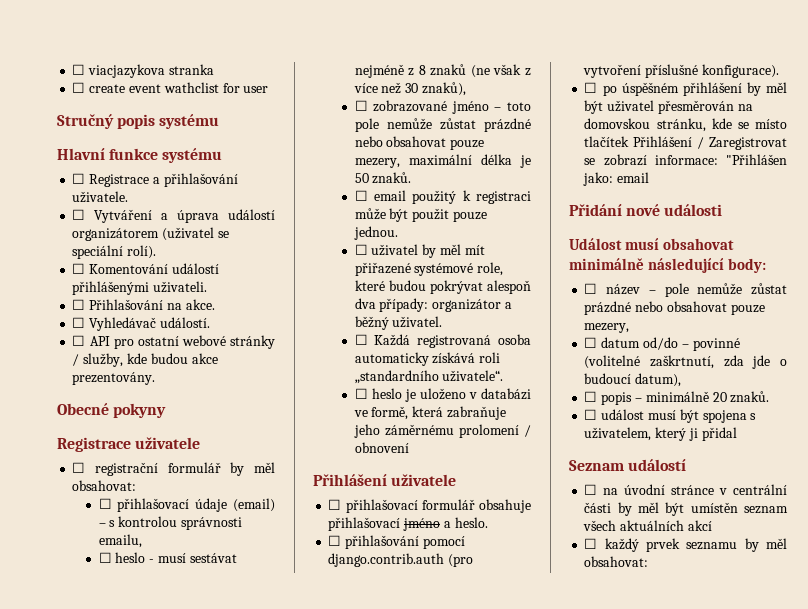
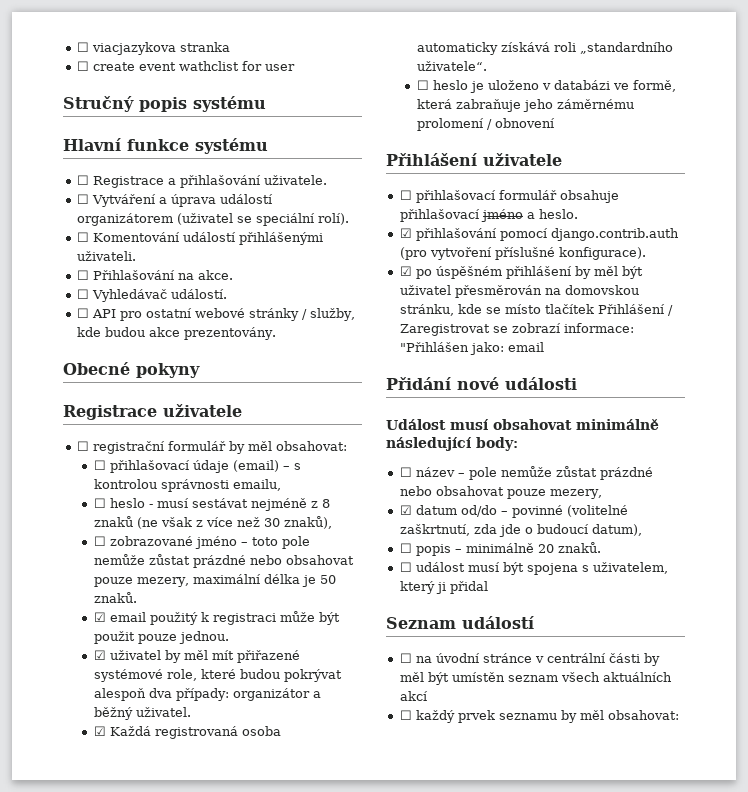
- ☐ email použitý k registraci může být použit pouze jednou.
+ ☑ email použitý k registraci může být použit pouze jednou.
- ☐ uživatel by měl mít přiřazené systémové role, které budou pokrývat alespoň dva případy: organizátor a běžný uživatel.
+ ☑ uživatel by měl mít přiřazené systémové role, které budou pokrývat alespoň dva případy: organizátor a běžný uživatel.
- ☐ Každá registrovaná osoba automaticky získává roli „standardního uživatele“.
+ ☑ Každá registrovaná osoba automaticky získává roli „standardního uživatele“.
- ☐ přihlašování pomocí django.contrib.auth (pro vytvoření příslušné konfigurace).
+ ☑ přihlašování pomocí django.contrib.auth (pro vytvoření příslušné konfigurace).
- ☐ po úspěšném přihlášení by měl být uživatel přesměrován na domovskou stránku, kde se místo tlačítek Přihlášení / Zaregistrovat se zobrazí informace: "Přihlášen jako: email
+ ☑ po úspěšném přihlášení by měl být uživatel přesměrován na domovskou stránku, kde se místo tlačítek Přihlášení / Zaregistrovat se zobrazí informace: "Přihlášen jako: email
- ☐ datum od/do – povinné (volitelné zaškrtnutí, zda jde o budoucí datum),
+ ☑ datum od/do – povinné (volitelné zaškrtnutí, zda jde o budoucí datum),

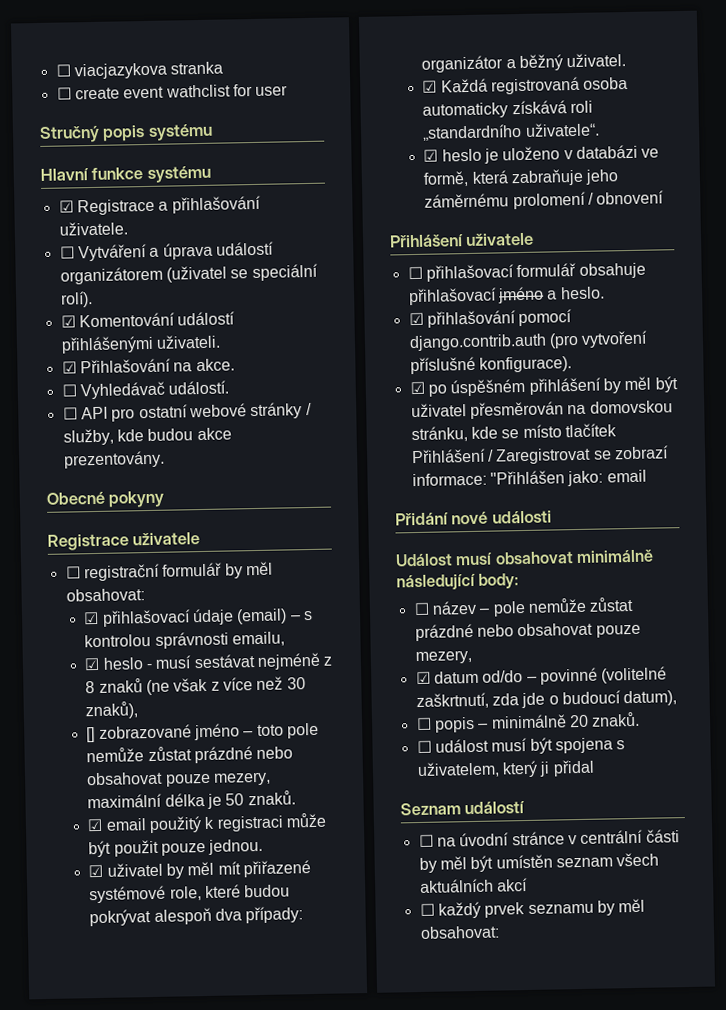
- ☐ Registrace a přihlašování uživatele.
+ ☑ Registrace a přihlašování uživatele.
- ☐ Komentování událostí přihlášenými uživateli.
+ ☑ Komentování událostí přihlášenými uživateli.
- ☐ Přihlašování na akce.
+ ☑ Přihlašování na akce.
- ☐ přihlašovací údaje (email) – s kontrolou správnosti emailu,
+ ☑ přihlašovací údaje (email) – s kontrolou správnosti emailu,
- ☐ heslo - musí sestávat nejméně z 8 znaků (ne však z více než 30 znaků),
+ ☑ heslo - musí sestávat nejméně z 8 znaků (ne však z více než 30 znaků),
- ☐ zobrazované jméno – toto pole nemůže zůstat prázdné nebo obsahovat pouze mezery, maximální délka je 50 znaků.
+ [] zobrazované jméno – toto pole nemůže zůstat prázdné nebo obsahovat pouze mezery, maximální délka je 50 znaků.
- ☐ heslo je uloženo v databázi ve formě, která zabraňuje jeho záměrnému prolomení / obnovení
+ ☑ heslo je uloženo v databázi ve formě, která zabraňuje jeho záměrnému prolomení / obnovení

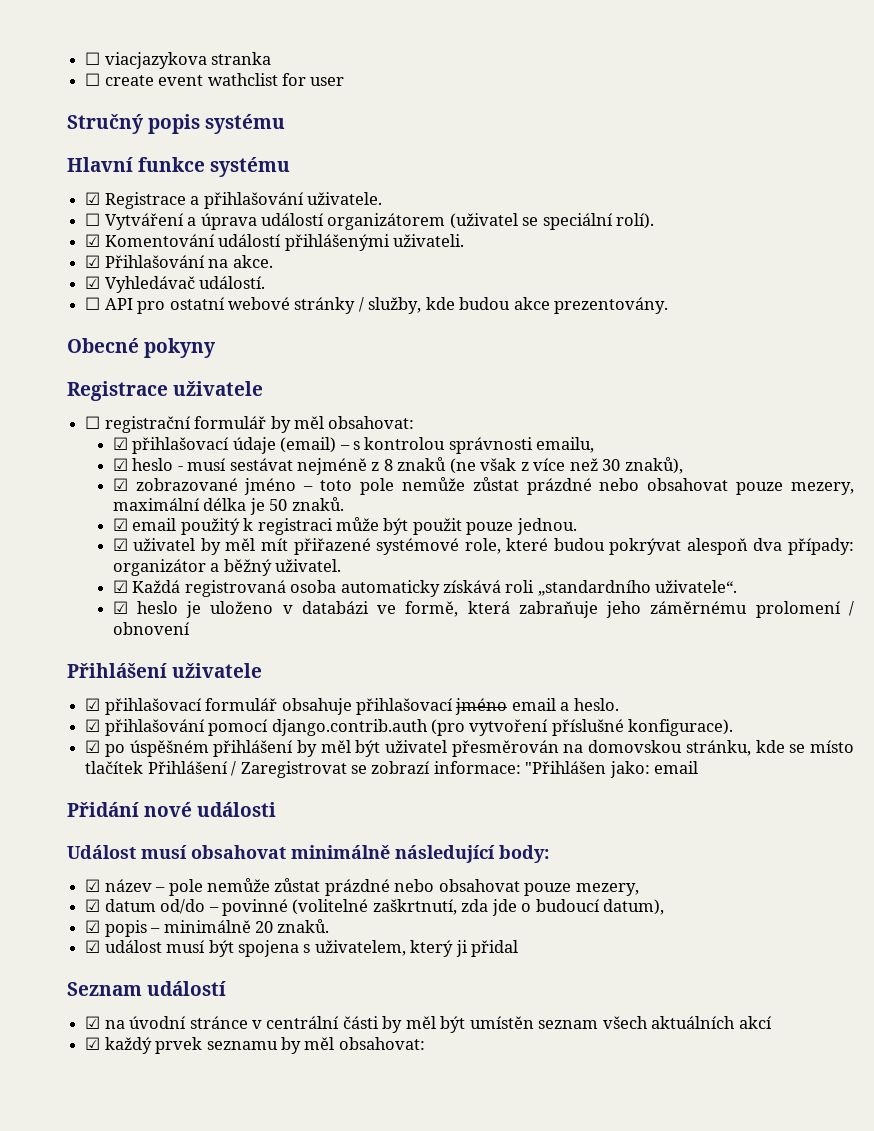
- ☐ Vyhledávač událostí.
+ ☑ Vyhledávač událostí.
- [] zobrazované jméno – toto pole nemůže zůstat prázdné nebo obsahovat pouze mezery, maximální délka je 50 znaků.
+ ☑ zobrazované jméno – toto pole nemůže zůstat prázdné nebo obsahovat pouze mezery, maximální délka je 50 znaků.
- ☐ přihlašovací formulář obsahuje přihlašovací jméno a heslo.
+ ☑ přihlašovací formulář obsahuje přihlašovací jméno email a heslo.
- ☐ název – pole nemůže zůstat prázdné nebo obsahovat pouze mezery,
+ ☑ název – pole nemůže zůstat prázdné nebo obsahovat pouze mezery,
- ☐ popis – minimálně 20 znaků.
+ ☑ popis – minimálně 20 znaků.
- ☐ událost musí být spojena s uživatelem, který ji přidal
+ ☑ událost musí být spojena s uživatelem, který ji přidal
- ☐ na úvodní stránce v centrální části by měl být umístěn seznam všech aktuálních akcí
+ ☑ na úvodní stránce v centrální části by měl být umístěn seznam všech aktuálních akcí
- ☐ každý prvek seznamu by měl obsahovat:
+ ☑ každý prvek seznamu by měl obsahovat:

